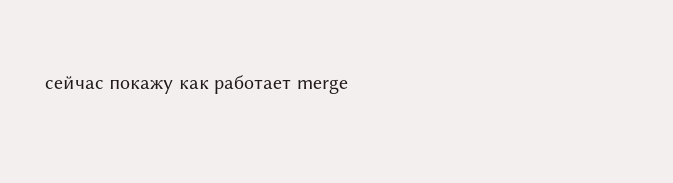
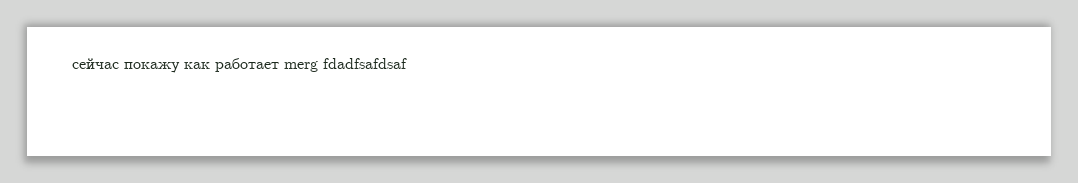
- сейчас покажу как работает merge
+ сейчас покажу как работает merg fdadfsafdsaf

